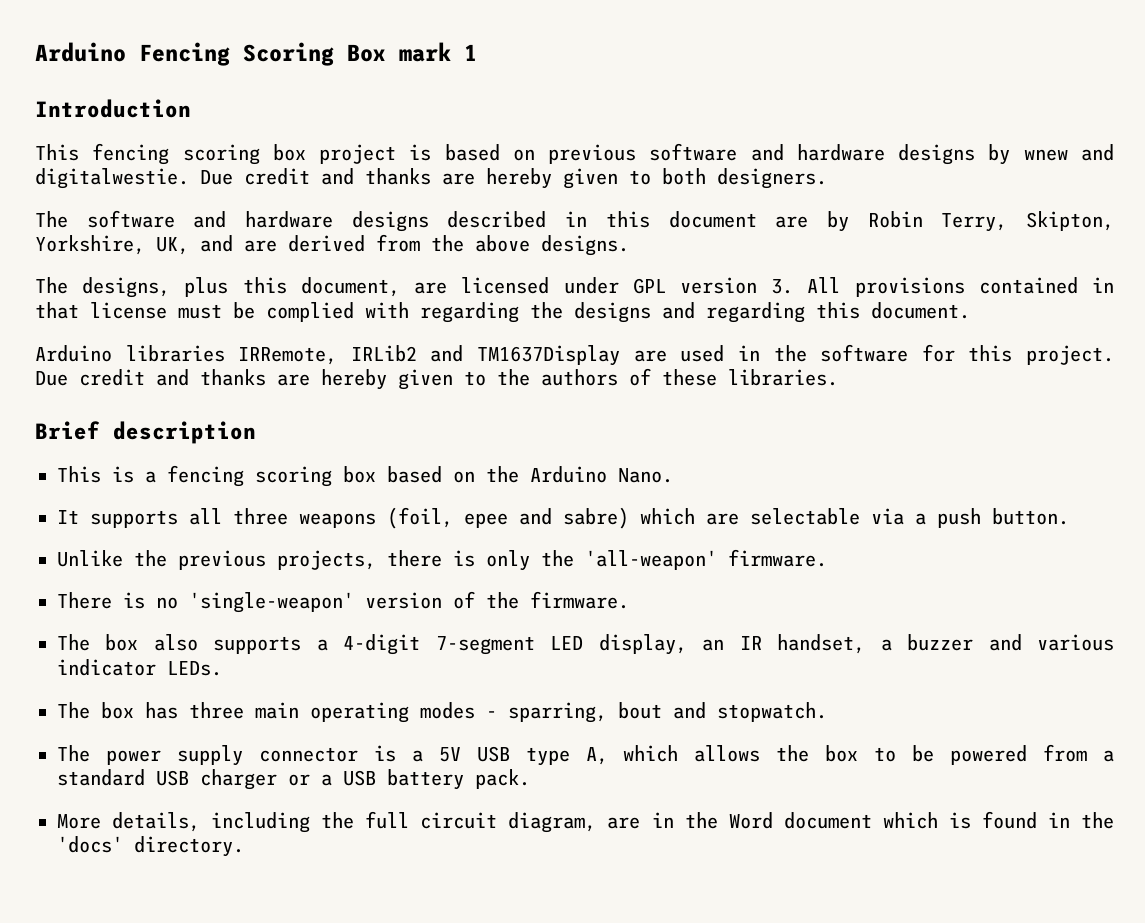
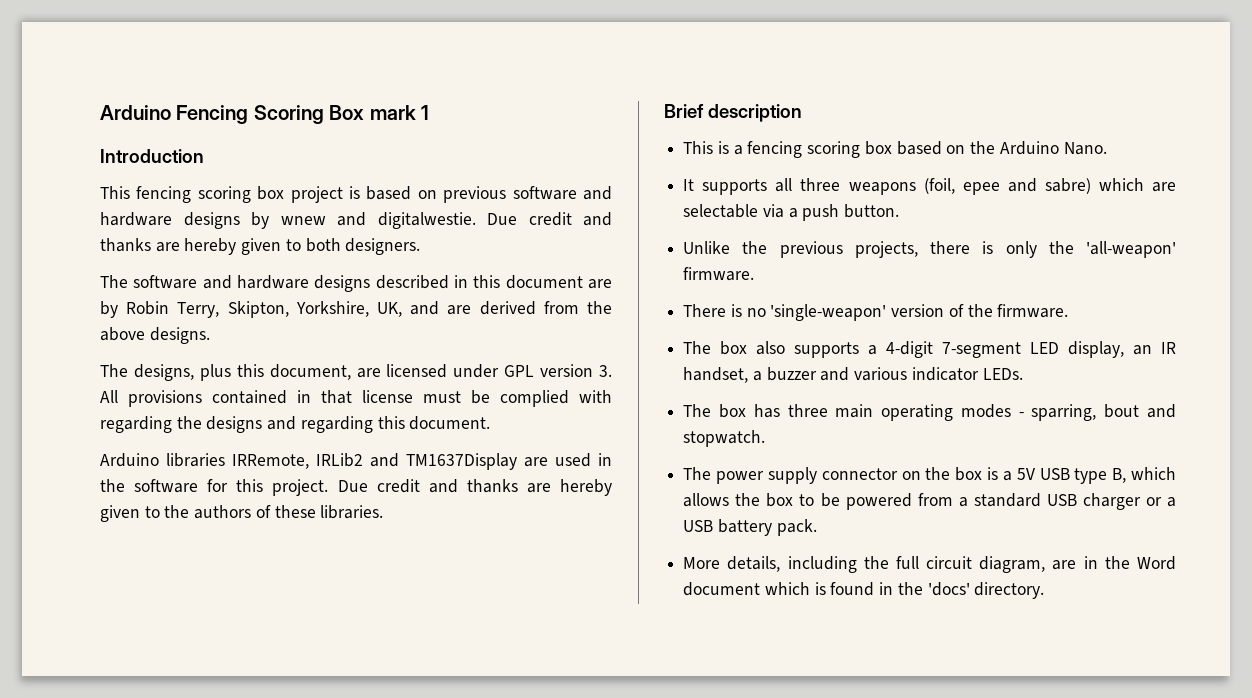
- The power supply connector is a 5V USB type A, which allows the box to be powered from a standard USB charger or a USB battery pack.
+ The power supply connector on the box is a 5V USB type B, which allows the box to be powered from a standard USB charger or a USB battery pack.

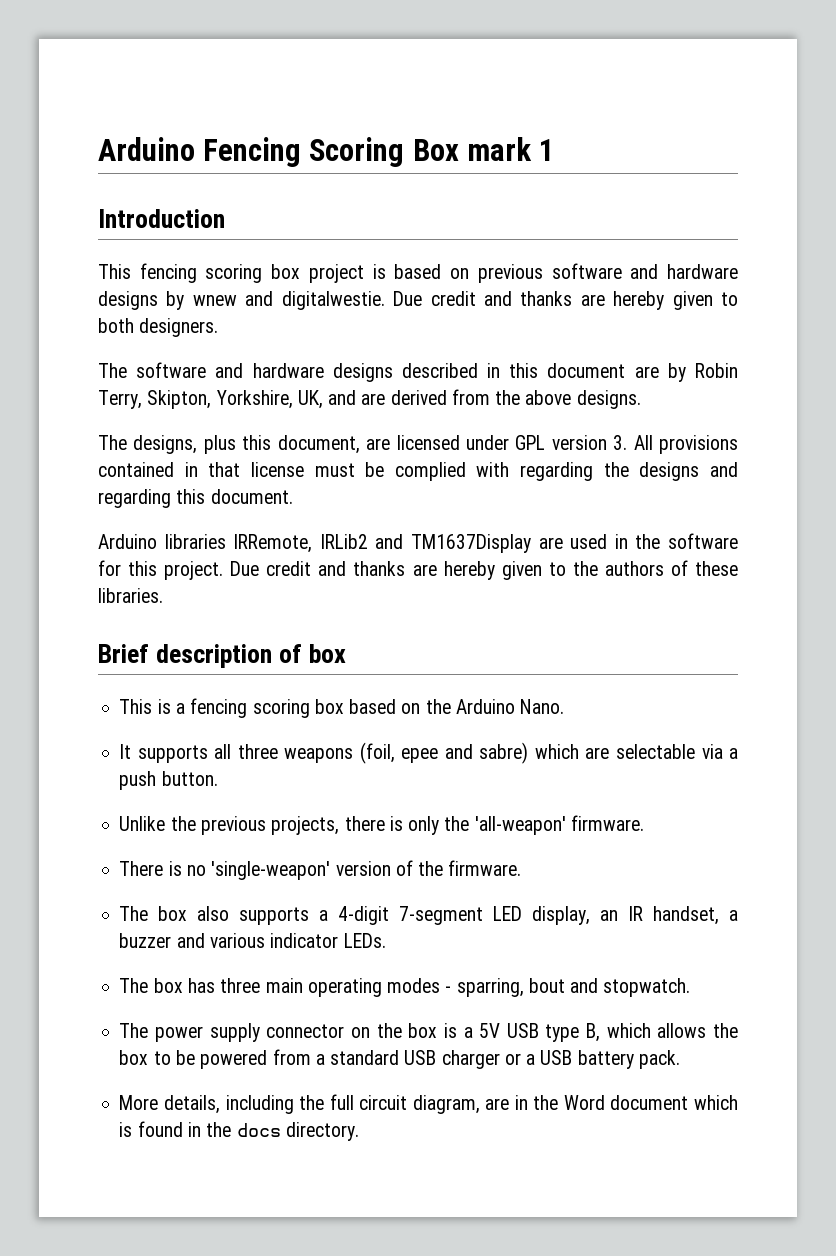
- Brief description
+ Brief description of box
- More details, including the full circuit diagram, are in the Word document which is found in the 'docs' directory.
+ More details, including the full circuit diagram, are in the Word document which is found in the docs directory.

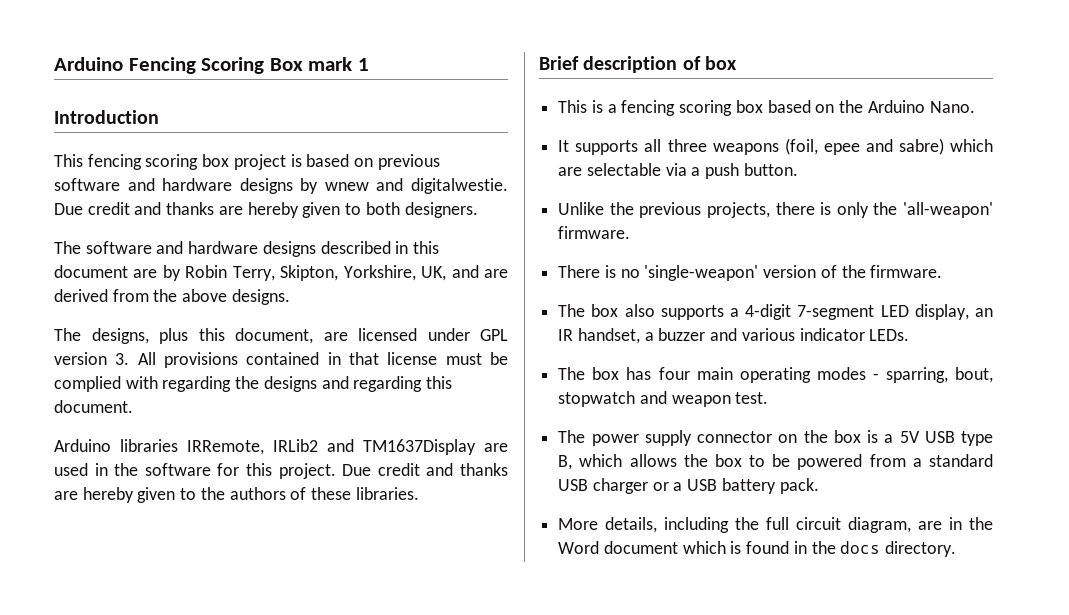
- The box has three main operating modes - sparring, bout and stopwatch.
+ The box has four main operating modes - sparring, bout, stopwatch and weapon test.

